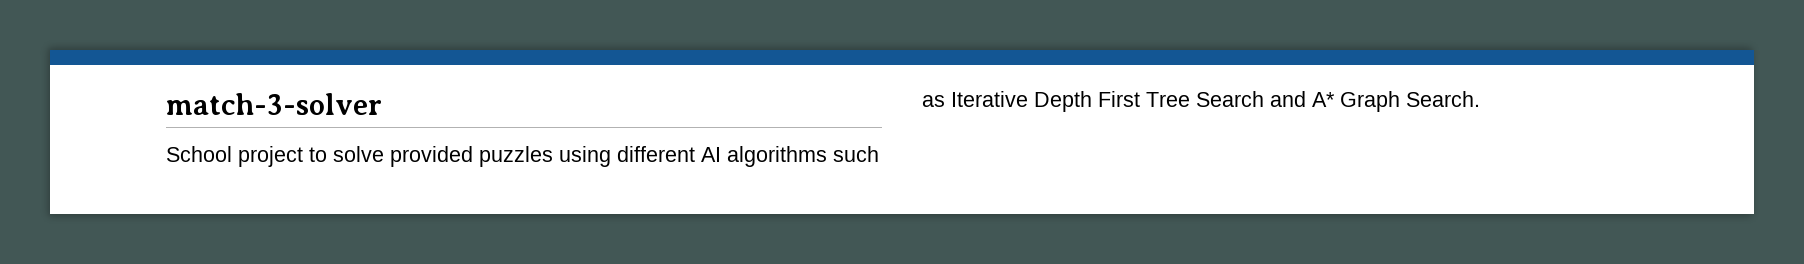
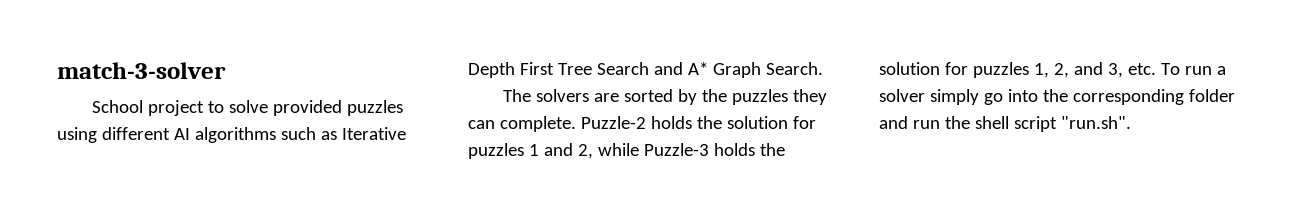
+ The solvers are sorted by the puzzles they can complete. Puzzle-2 holds the solution for puzzles 1 and 2, while Puzzle-3 holds the solution for puzzles 1, 2, and 3, etc. To run a solver simply go into the corresponding folder and run the shell script "run.sh".

